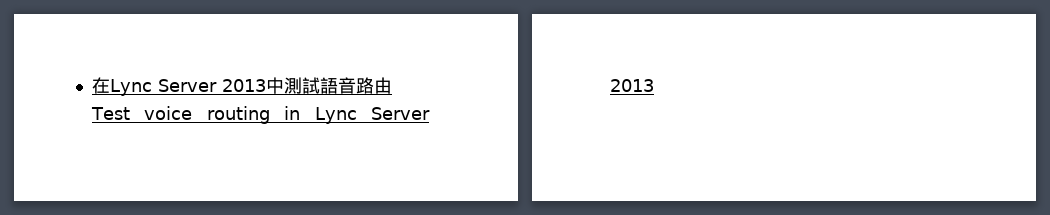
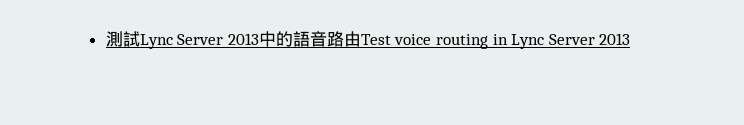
- 在Lync Server 2013中測試語音路由Test voice routing in Lync Server 2013
+ 測試Lync Server 2013中的語音路由Test voice routing in Lync Server 2013

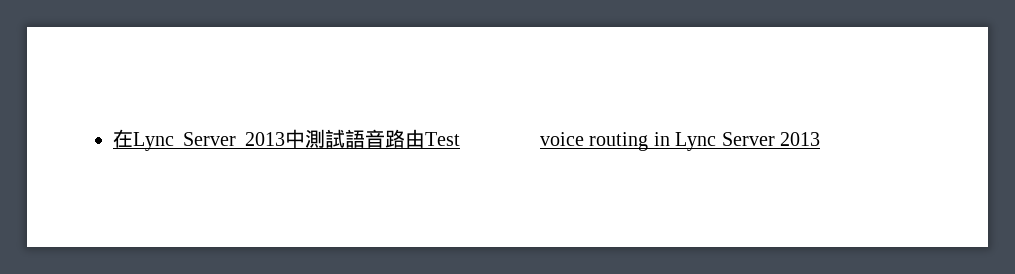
- 測試Lync Server 2013中的語音路由Test voice routing in Lync Server 2013
+ 在Lync Server 2013中測試語音路由Test voice routing in Lync Server 2013

